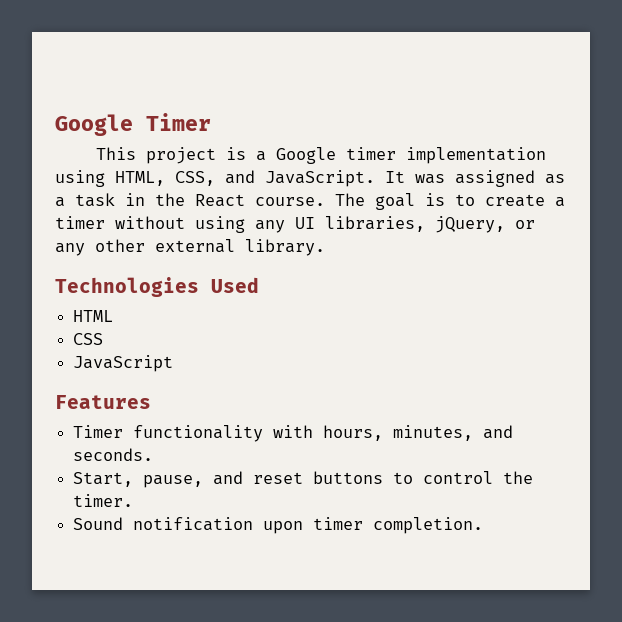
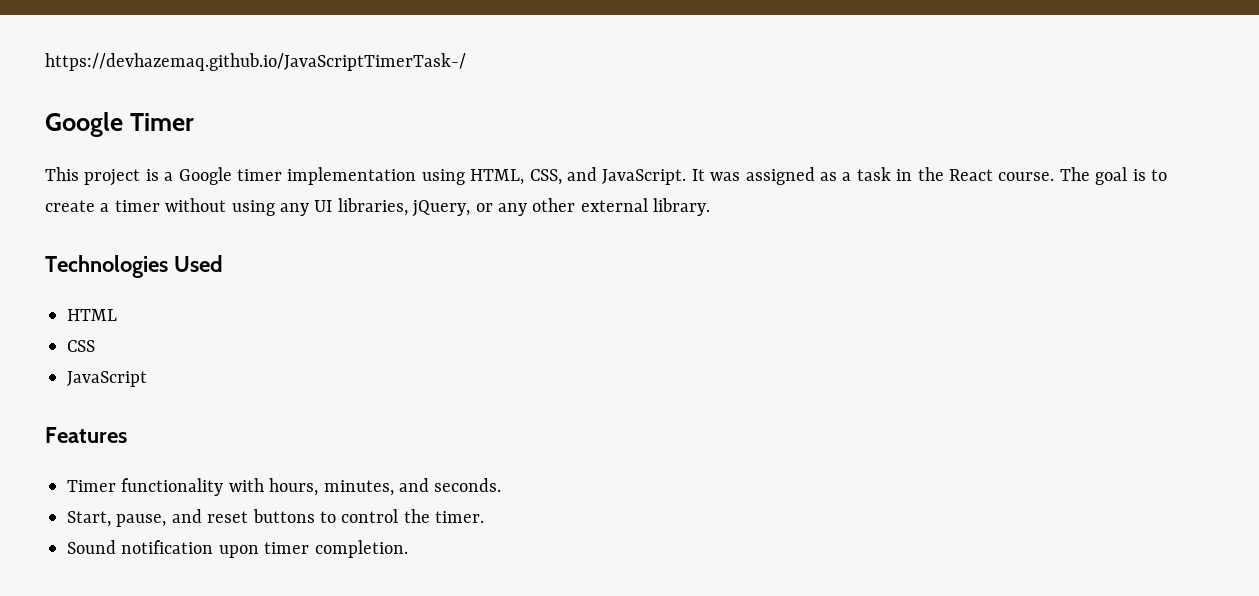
+ https://devhazemaq.github.io/JavaScriptTimerTask-/

